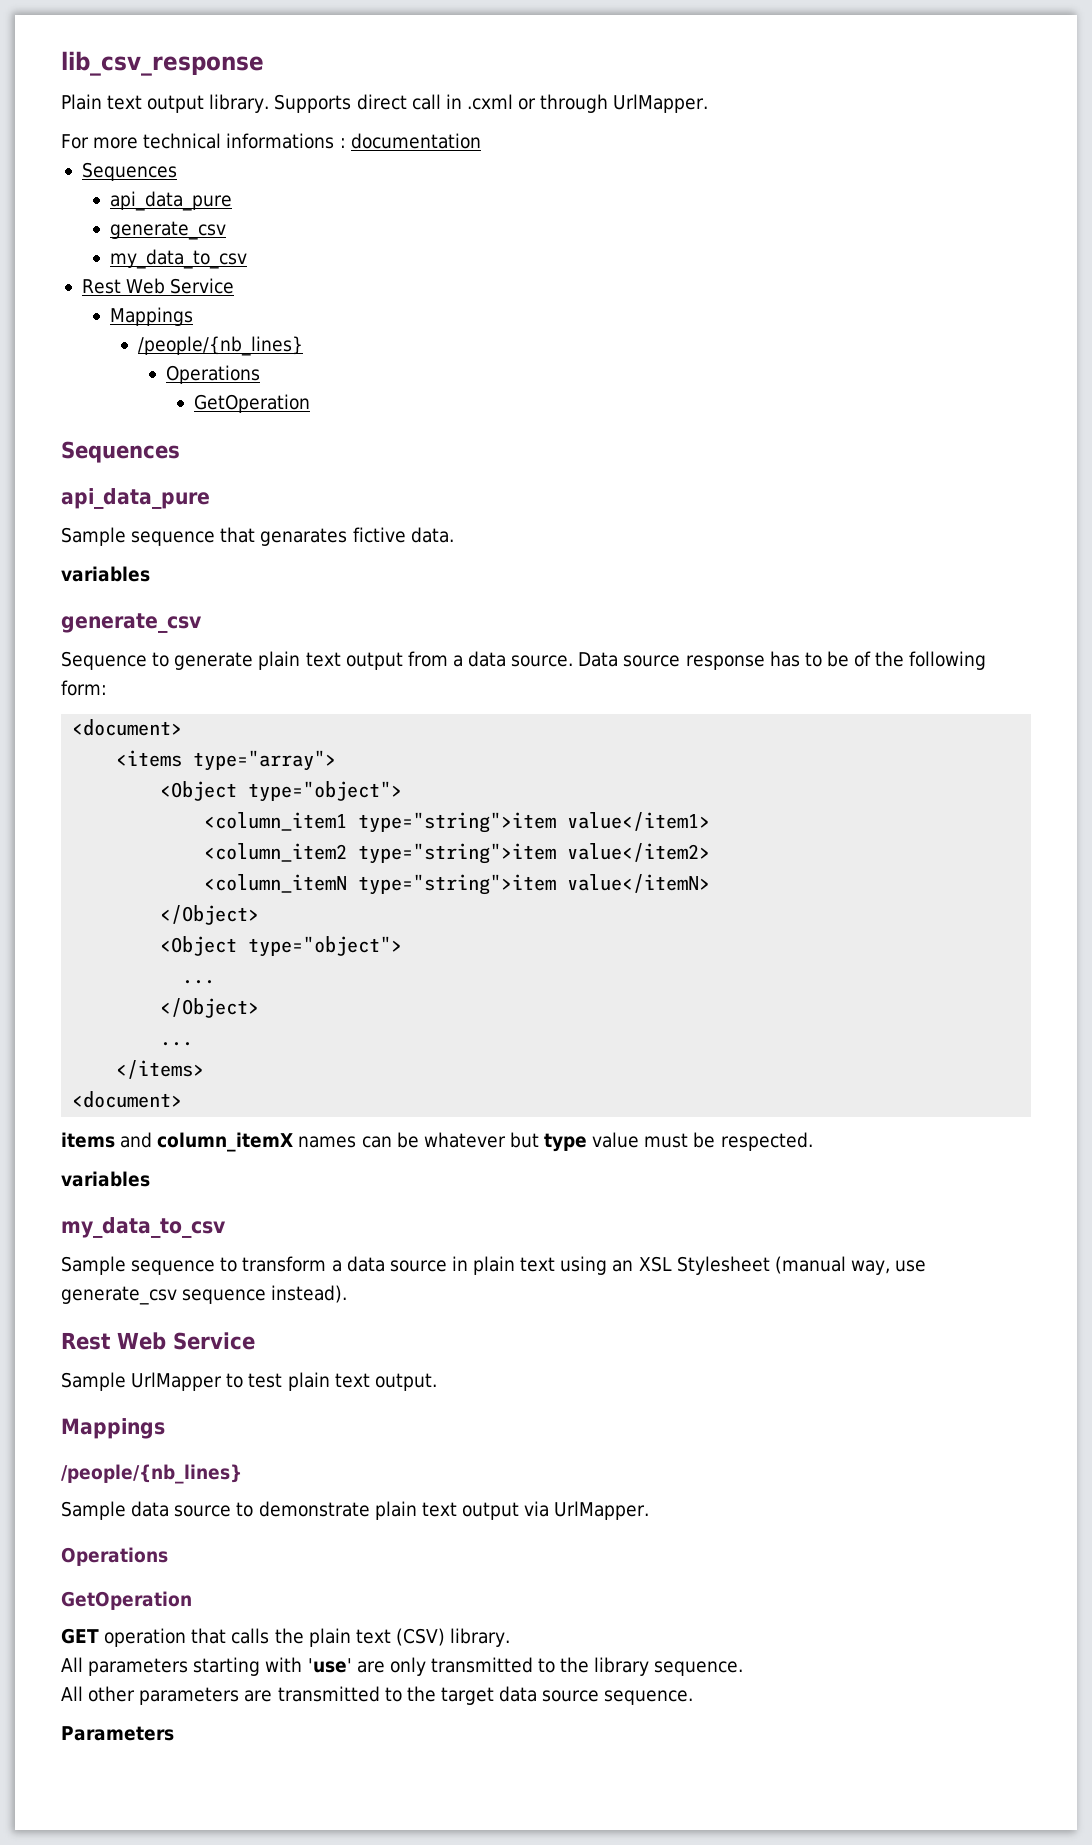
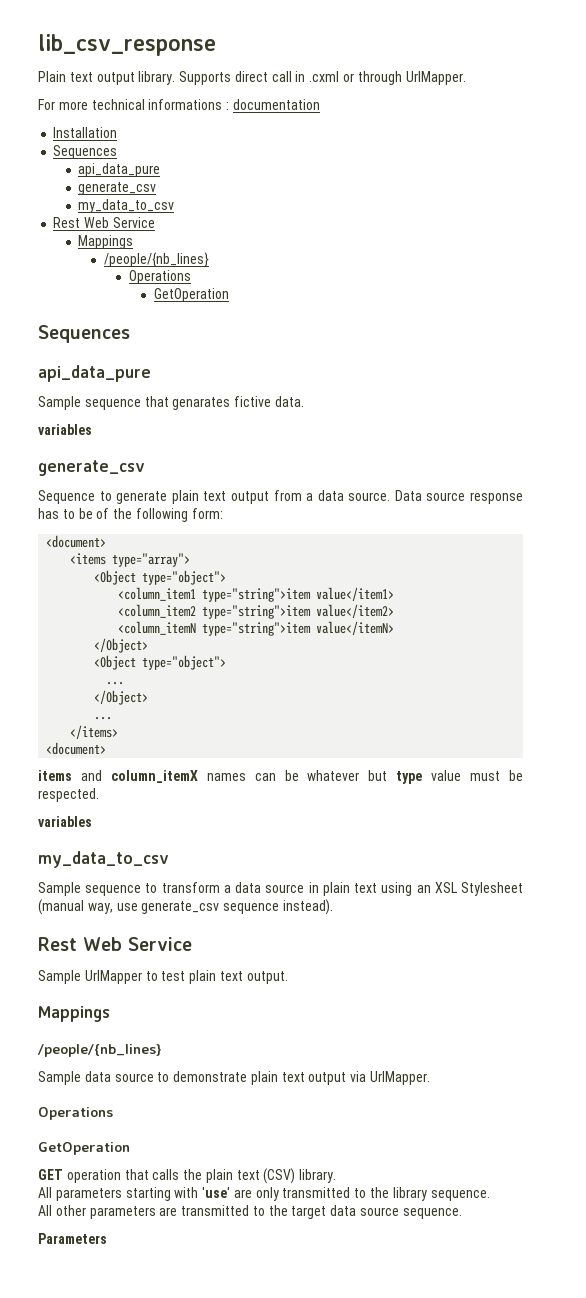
+ Installation

